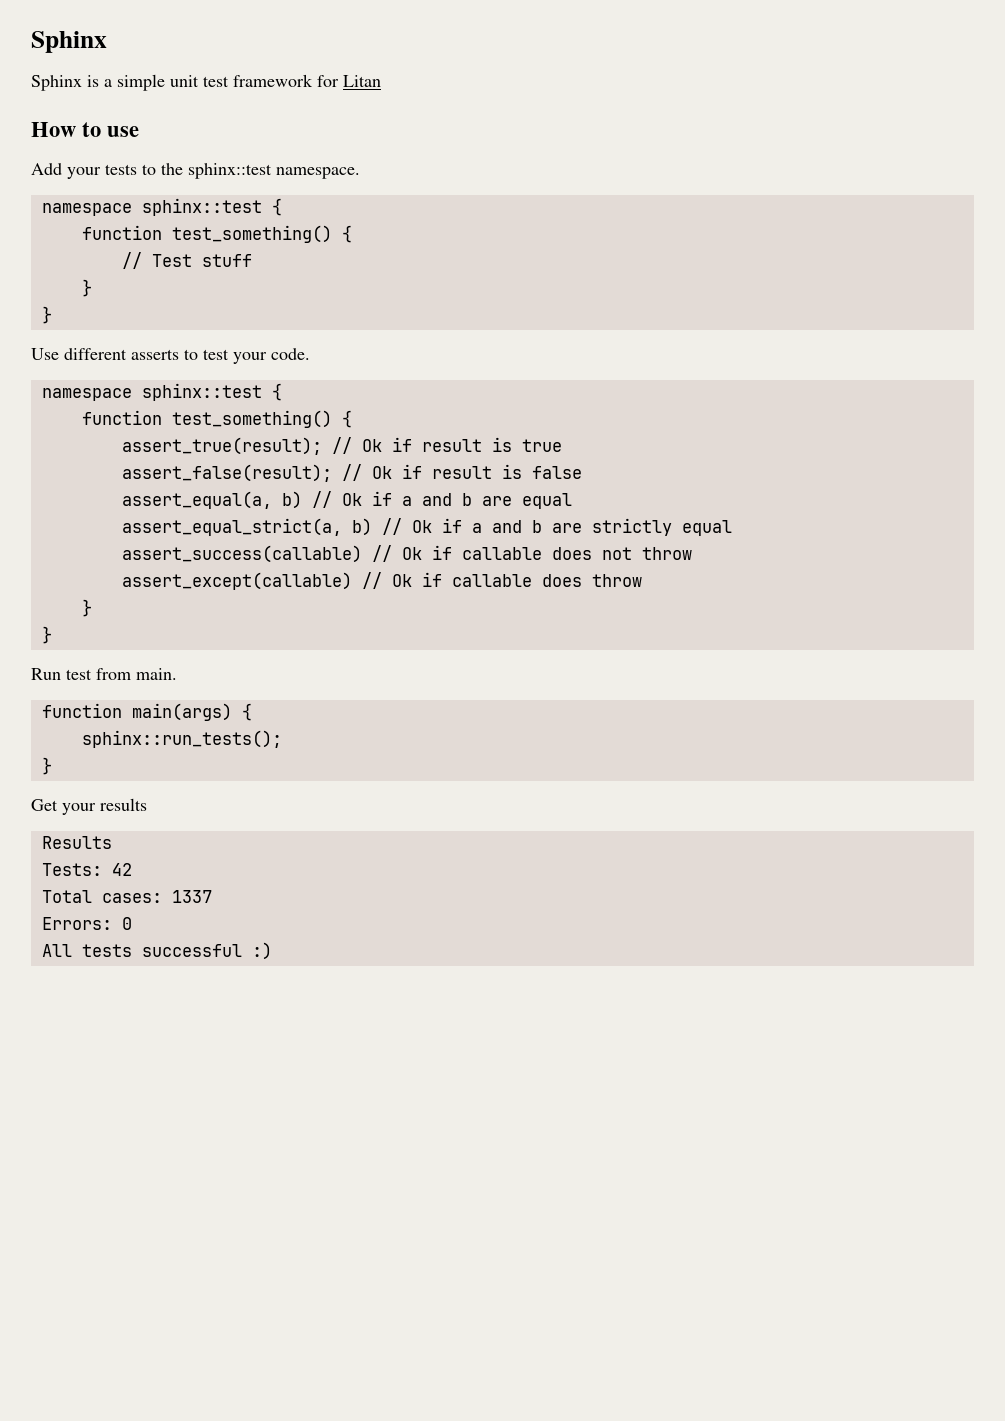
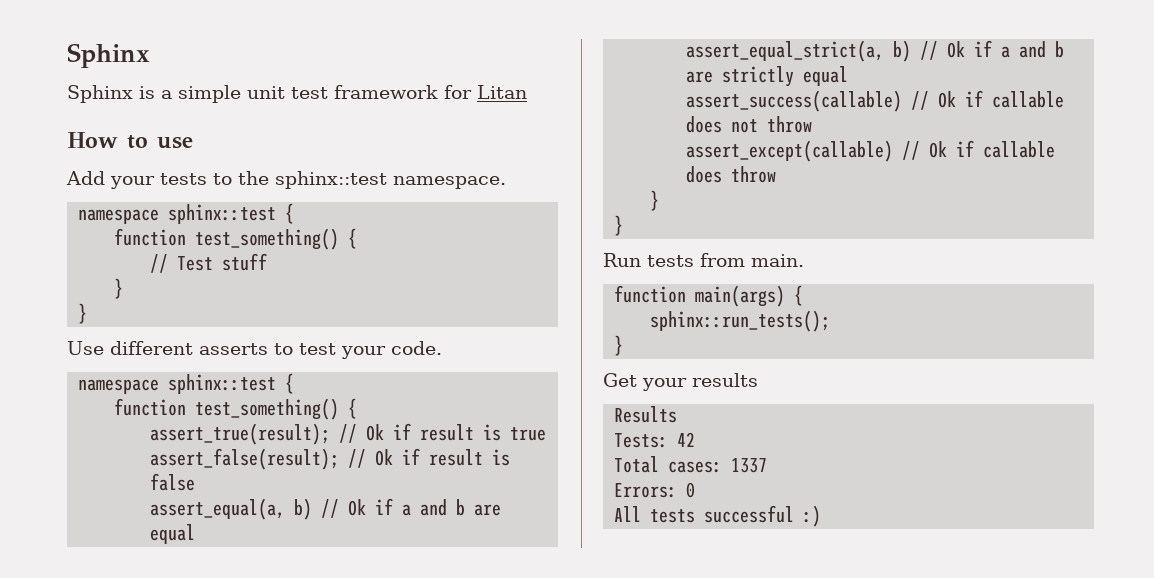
- Run test from main.
+ Run tests from main.

